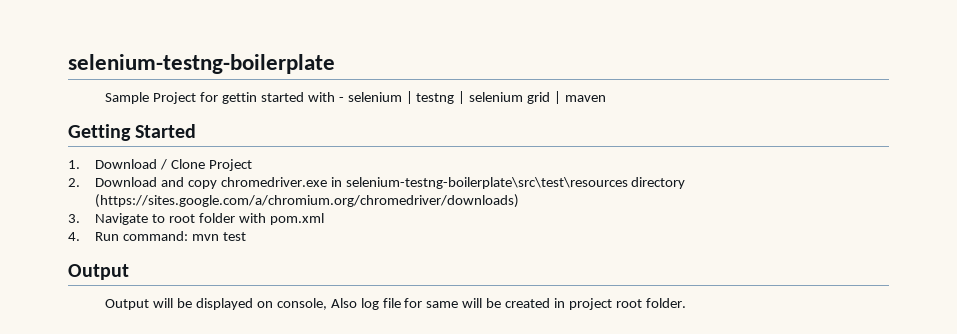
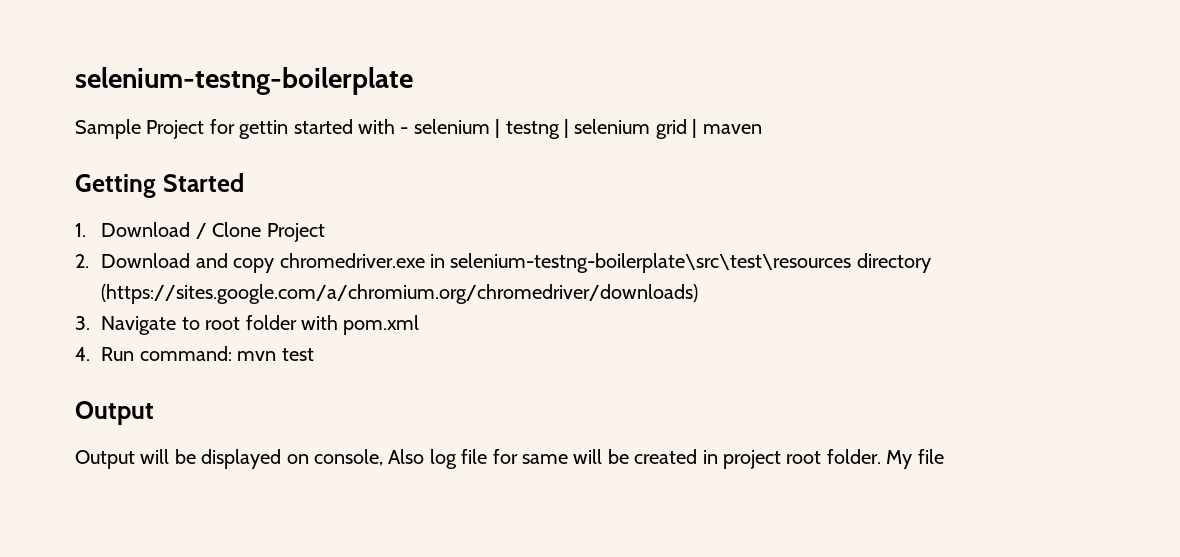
+ My file

